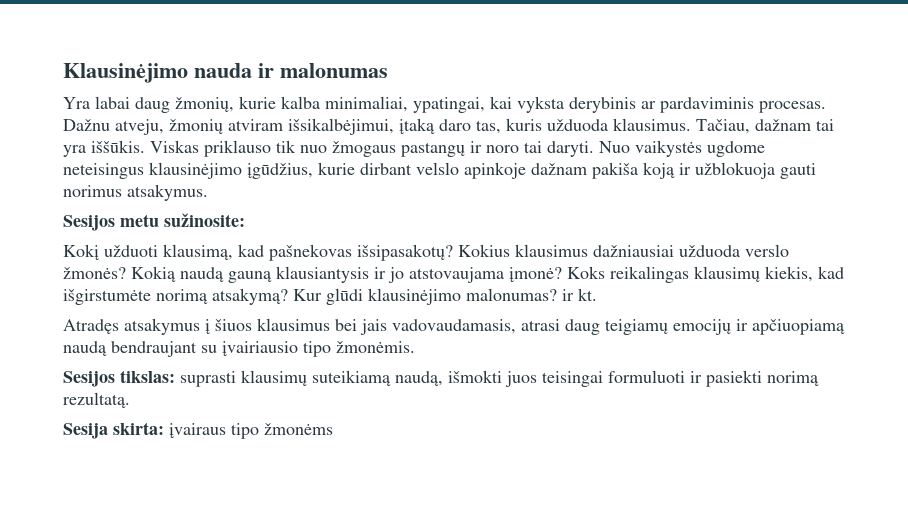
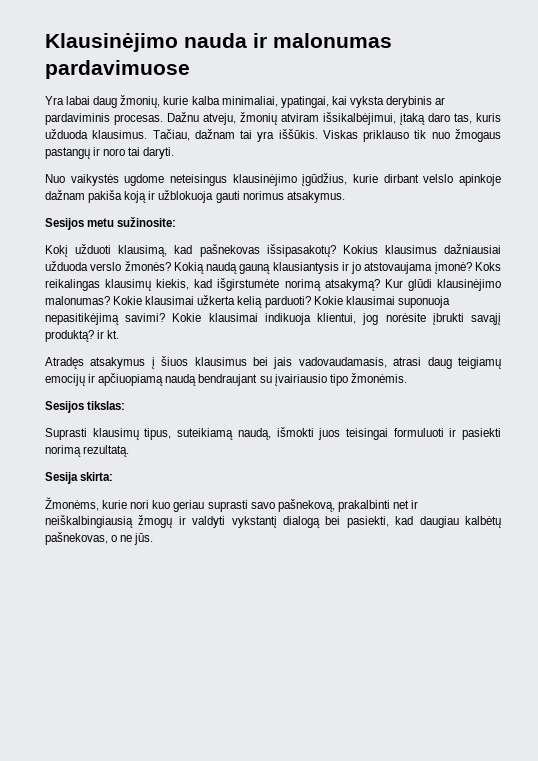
- Klausinėjimo nauda ir malonumas
+ Klausinėjimo nauda ir malonumas pardavimuose
- Viskas priklauso tik nuo žmogaus pastangų ir noro tai daryti. Nuo vaikystės ugdome neteisingus klausinėjimo įgūdžius, kurie dirbant velslo apinkoje dažnam pakiša koją ir užblokuoja gauti norimus atsakymus.
+ Viskas priklauso tik nuo žmogaus pastangų ir noro tai daryti.
+ Nuo vaikystės ugdome neteisingus klausinėjimo įgūdžius, kurie dirbant velslo apinkoje dažnam pakiša koją ir užblokuoja gauti norimus atsakymus.
- Kur glūdi klausinėjimo malonumas? ir kt.
+ Kur glūdi klausinėjimo malonumas? Kokie klausimai užkerta kelią parduoti? Kokie klausimai suponuoja nepasitikėjimą savimi? Kokie klausimai indikuoja klientui, jog norėsite įbrukti savąjį produktą? ir kt.
- Sesijos tikslas: suprasti klausimų suteikiamą naudą, išmokti juos teisingai formuluoti ir pasiekti norimą rezultatą.
+ Sesijos tikslas:
+ Suprasti klausimų tipus, suteikiamą naudą, išmokti juos teisingai formuluoti ir pasiekti norimą rezultatą.
- Sesija skirta: įvairaus tipo žmonėms
+ Sesija skirta:
+ Žmonėms, kurie nori kuo geriau suprasti savo pašnekovą, prakalbinti net ir neiškalbingiausią žmogų ir valdyti vykstantį dialogą bei pasiekti, kad daugiau kalbėtų pašnekovas, o ne jūs.

